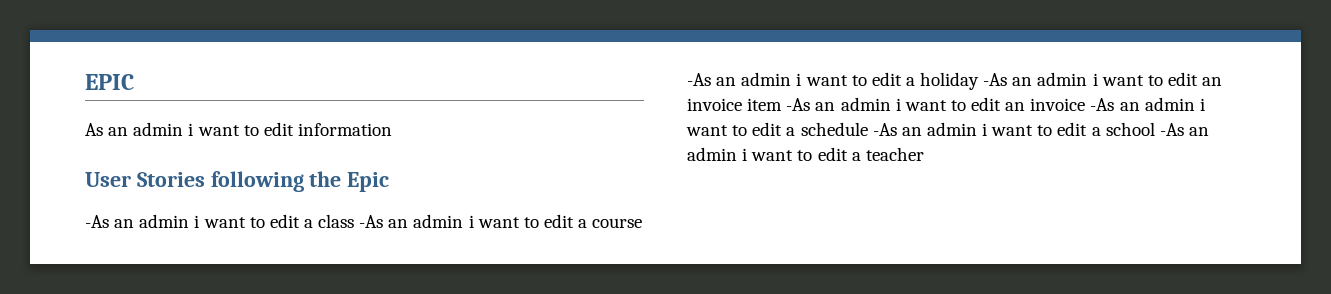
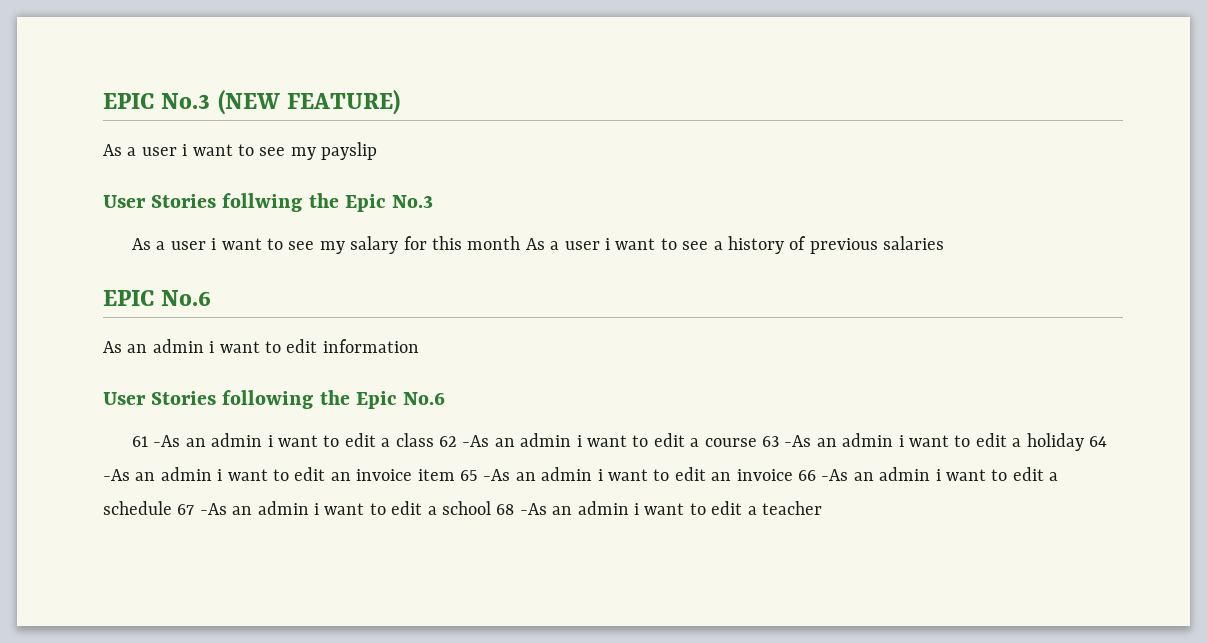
- EPIC
+ EPIC No.3 (NEW FEATURE)
+ As a user i want to see my payslip
+ User Stories follwing the Epic No.3
+ As a user i want to see my salary for this month As a user i want to see a history of previous salaries
+ EPIC No.6
- User Stories following the Epic
- -As an admin i want to edit a class -As an admin i want to edit a course -As an admin i want to edit a holiday -As an admin i want to edit an invoice item -As an admin i want to edit an invoice -As an admin i want to edit a schedule -As an admin i want to edit a school -As an admin i want to edit a teacher
+ User Stories following the Epic No.6
+ 61 -As an admin i want to edit a class 62 -As an admin i want to edit a course 63 -As an admin i want to edit a holiday 64 -As an admin i want to edit an invoice item 65 -As an admin i want to edit an invoice 66 -As an admin i want to edit a schedule 67 -As an admin i want to edit a school 68 -As an admin i want to edit a teacher

